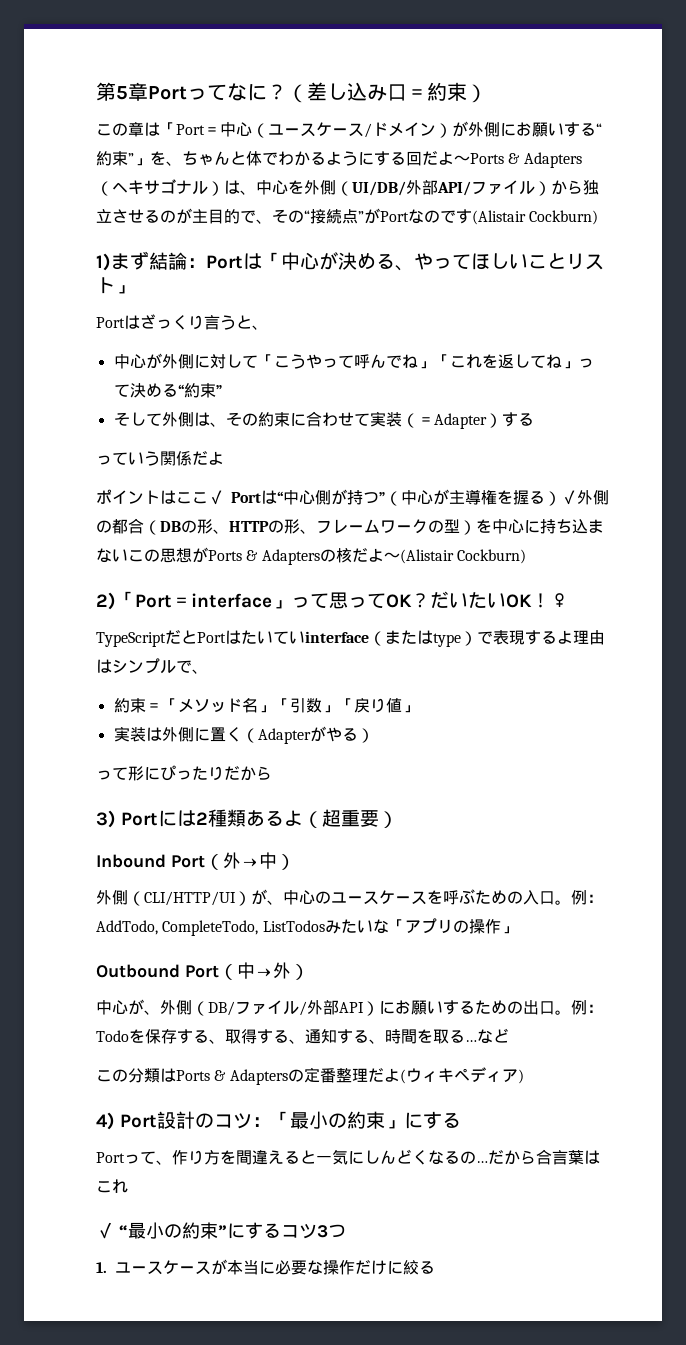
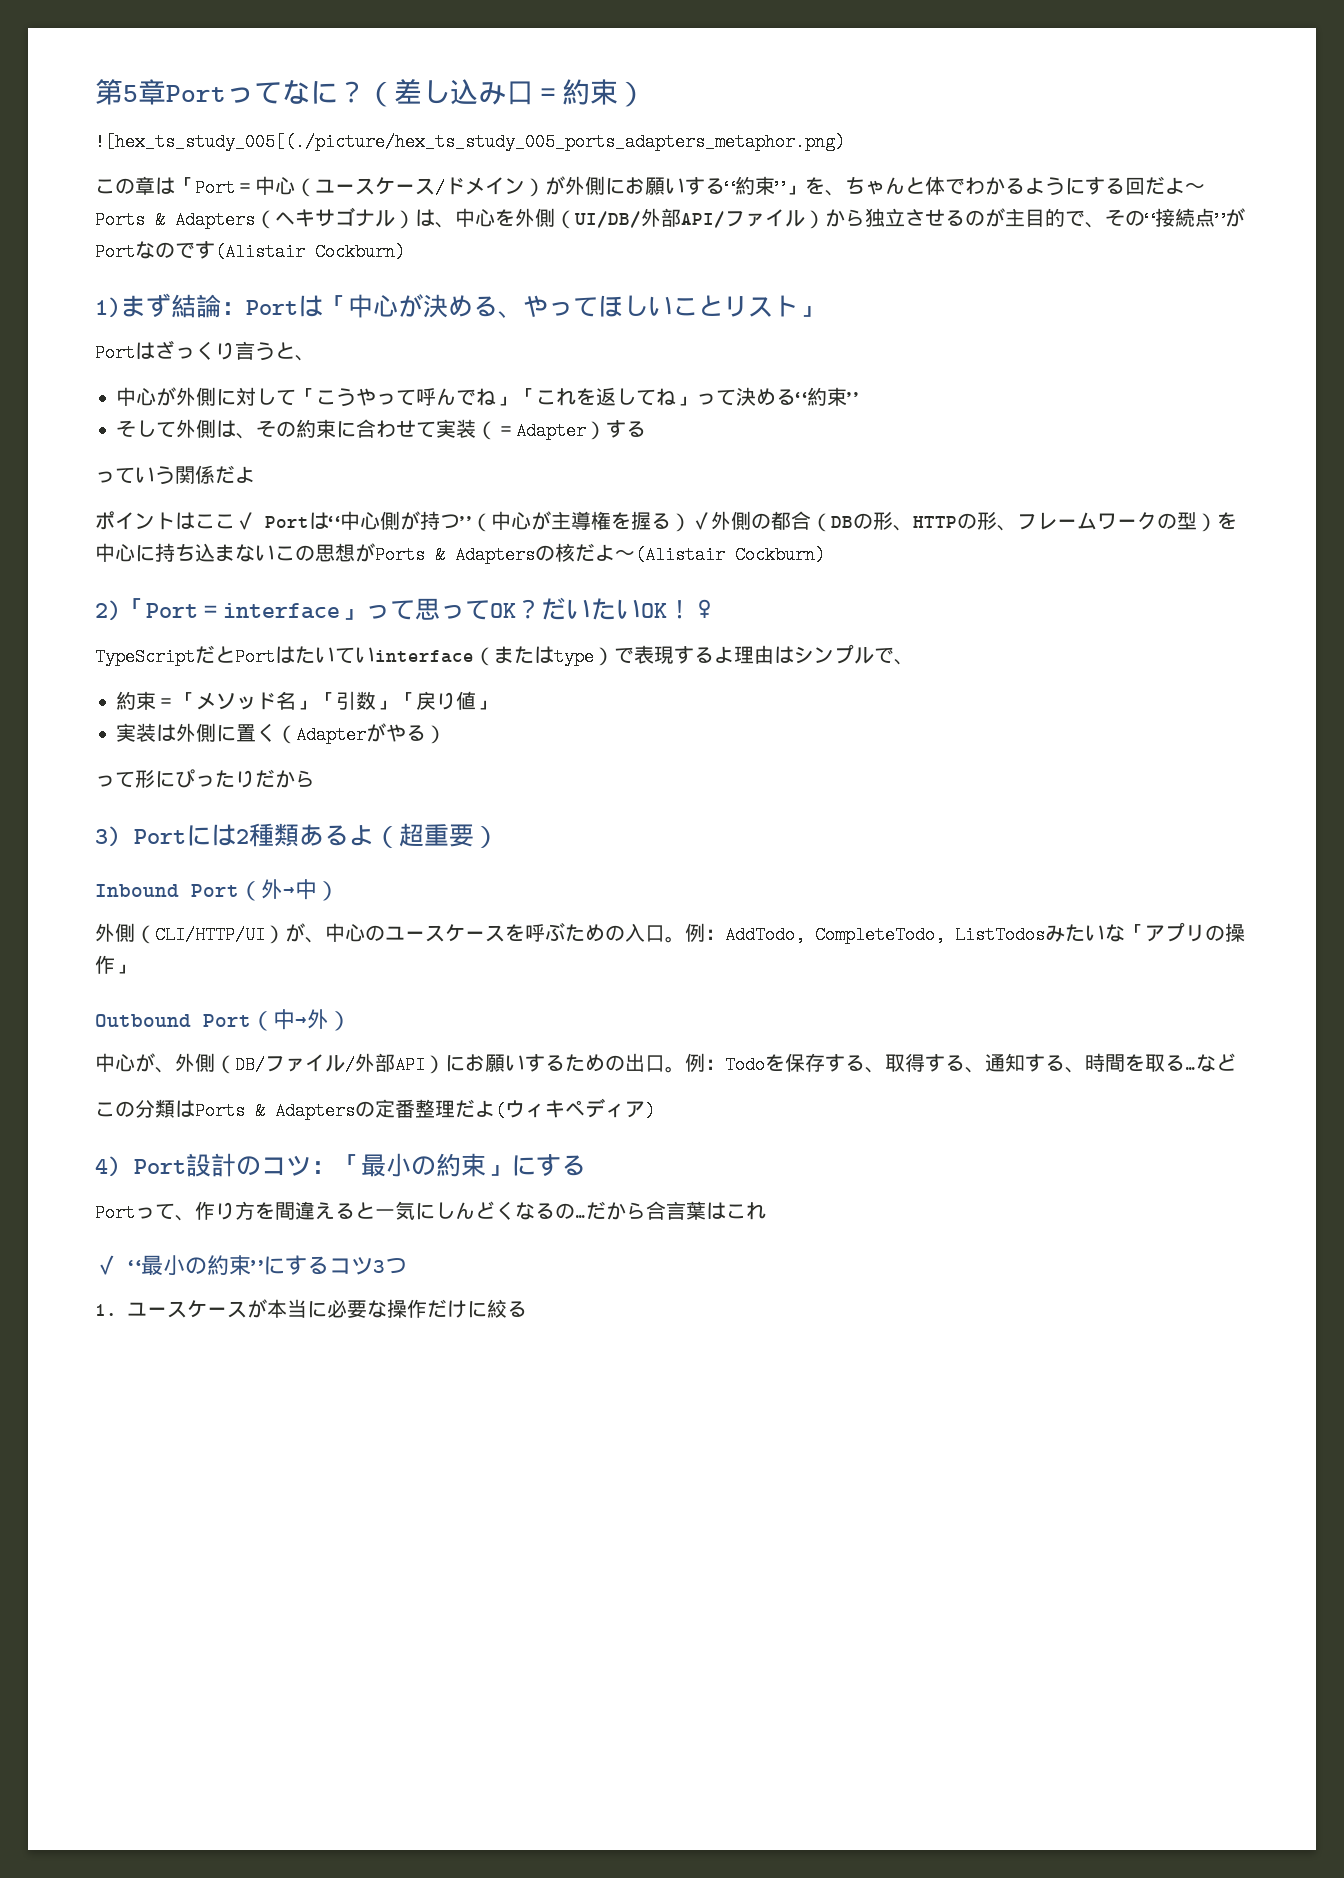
+ ![hex_ts_study_005[(./picture/hex_ts_study_005_ports_adapters_metaphor.png)

